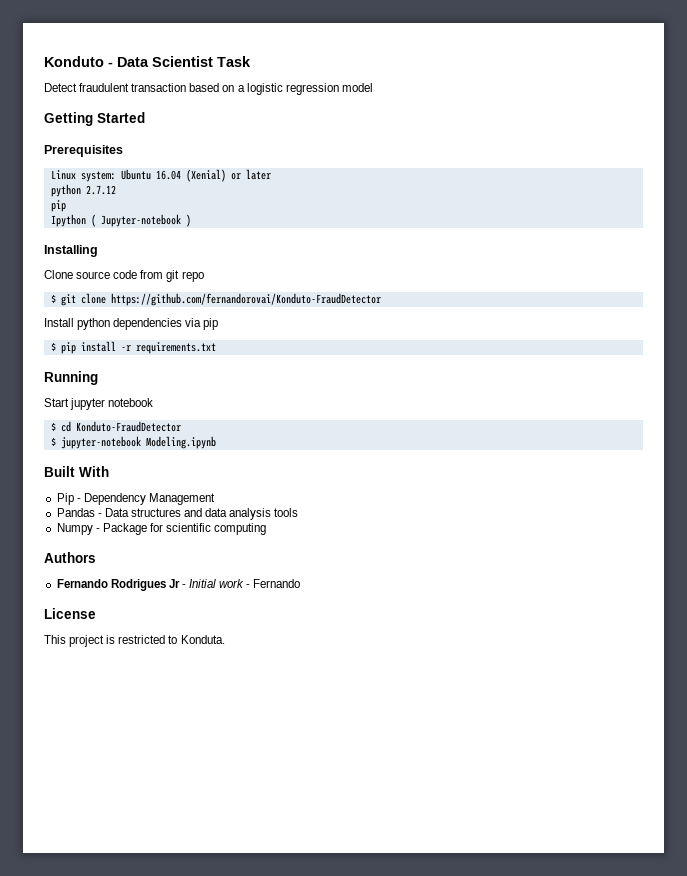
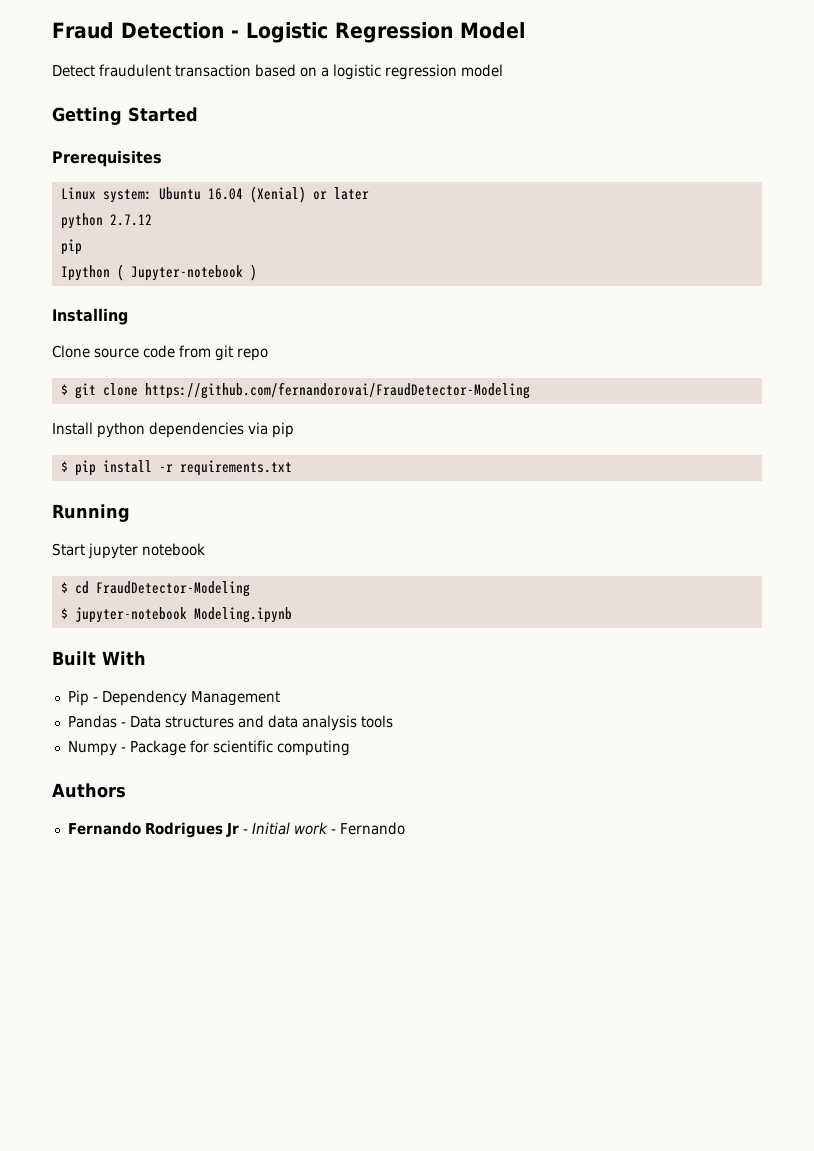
- Konduto - Data Scientist Task
+ Fraud Detection - Logistic Regression Model
- $ git clone https://github.com/fernandorovai/Konduto-FraudDetector
+ $ git clone https://github.com/fernandorovai/FraudDetector-Modeling
- $ cd Konduto-FraudDetector
+ $ cd FraudDetector-Modeling
- License
- This project is restricted to Konduta.

